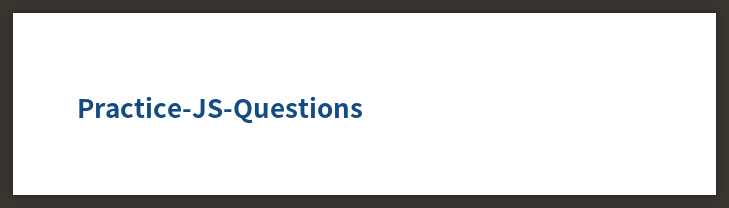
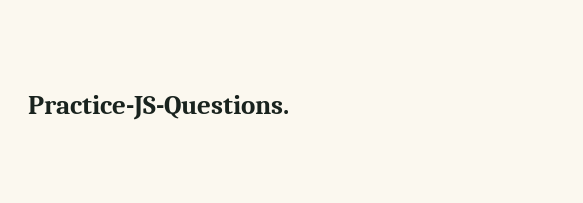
- Practice-JS-Questions
+ Practice-JS-Questions.

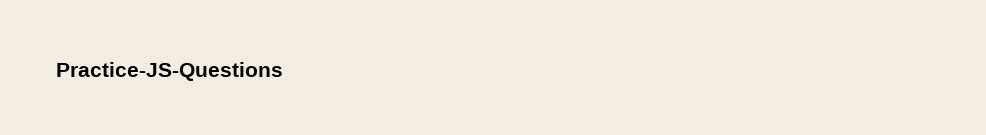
- Practice-JS-Questions.
+ Practice-JS-Questions

